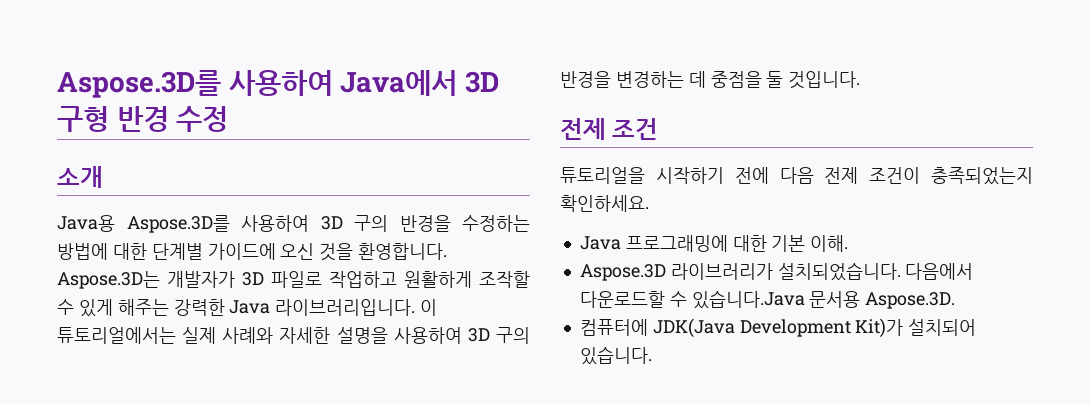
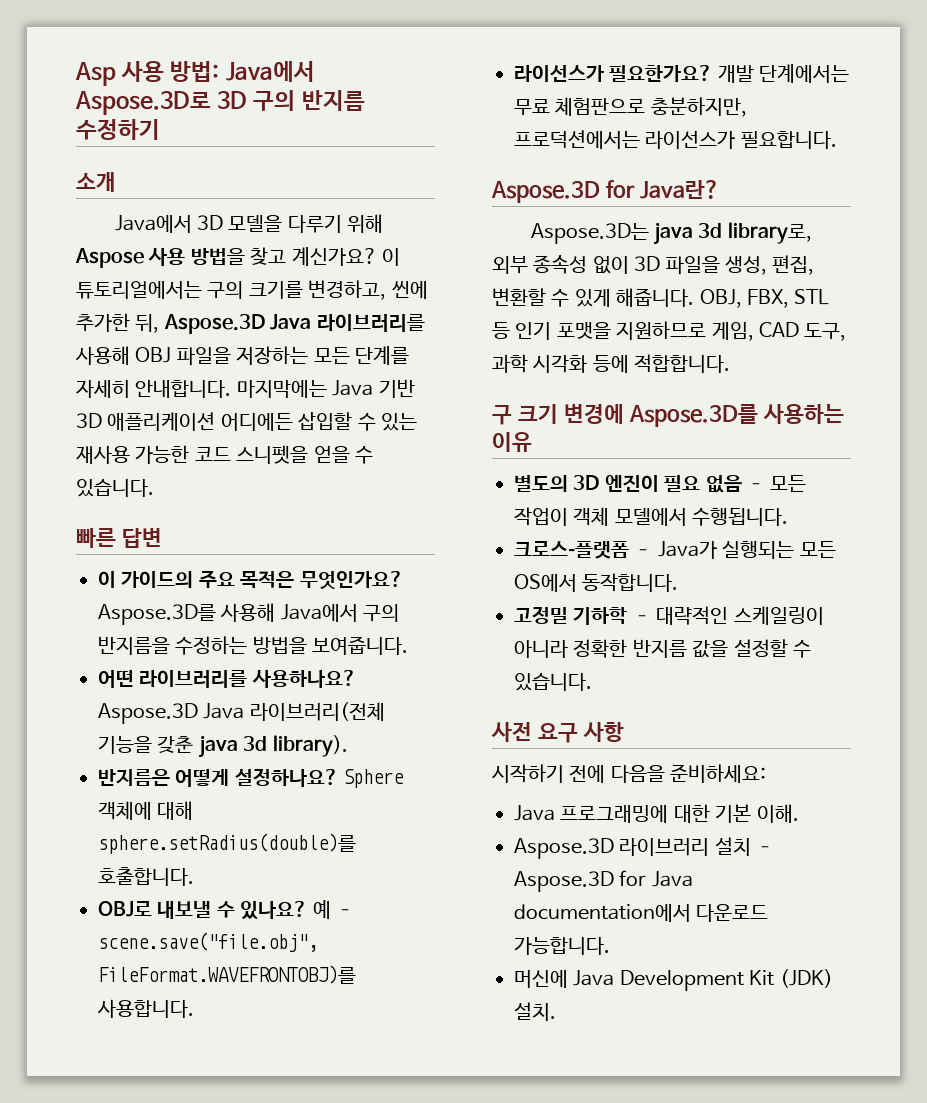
- Aspose.3D를 사용하여 Java에서 3D 구형 반경 수정
+ Asp 사용 방법: Java에서 Aspose.3D로 3D 구의 반지름 수정하기
  소개
- Java용 Aspose.3D를 사용하여 3D 구의 반경을 수정하는 방법에 대한 단계별 가이드에 오신 것을 환영합니다. Aspose.3D는 개발자가 3D 파일로 작업하고 원활하게 조작할 수 있게 해주는 강력한 Java 라이브러리입니다. 이 튜토리얼에서는 실제 사례와 자세한 설명을 사용하여 3D 구의 반경을 변경하는 데 중점을 둘 것입니다.
- 전제 조건
- 튜토리얼을 시작하기 전에 다음 전제 조건이 충족되었는지 확인하세요.
+ Java에서 3D 모델을 다루기 위해 Aspose 사용 방법을 찾고 계신가요? 이 튜토리얼에서는 구의 크기를 변경하고, 씬에 추가한 뒤, Aspose.3D Java 라이브러리를 사용해 OBJ 파일을 저장하는 모든 단계를 자세히 안내합니다. 마지막에는 Java 기반 3D 애플리케이션 어디에든 삽입할 수 있는 재사용 가능한 코드 스니펫을 얻을 수 있습니다.
+ 빠른 답변
+ 이 가이드의 주요 목적은 무엇인가요? Aspose.3D를 사용해 Java에서 구의 반지름을 수정하는 방법을 보여줍니다.
+ 어떤 라이브러리를 사용하나요? Aspose.3D Java 라이브러리(전체 기능을 갖춘 java 3d library).
+ 반지름은 어떻게 설정하나요? Sphere 객체에 대해 sphere.setRadius(double)를 호출합니다.
+ OBJ로 내보낼 수 있나요? 예 – scene.save("file.obj", FileFormat.WAVEFRONTOBJ)를 사용합니다.
+ 라이선스가 필요한가요? 개발 단계에서는 무료 체험판으로 충분하지만, 프로덕션에서는 라이선스가 필요합니다.
+ Aspose.3D for Java란?
+ Aspose.3D는 java 3d library로, 외부 종속성 없이 3D 파일을 생성, 편집, 변환할 수 있게 해줍니다. OBJ, FBX, STL 등 인기 포맷을 지원하므로 게임, CAD 도구, 과학 시각화 등에 적합합니다.
+ 구 크기 변경에 Aspose.3D를 사용하는 이유
+ 별도의 3D 엔진이 필요 없음 – 모든 작업이 객체 모델에서 수행됩니다.
+ 크로스‑플랫폼 – Java가 실행되는 모든 OS에서 동작합니다.
+ 고정밀 기하학 – 대략적인 스케일링이 아니라 정확한 반지름 값을 설정할 수 있습니다.
+ 사전 요구 사항
+ 시작하기 전에 다음을 준비하세요:
- Aspose.3D 라이브러리가 설치되었습니다. 다음에서 다운로드할 수 있습니다.Java 문서용 Aspose.3D.
- 컴퓨터에 JDK(Java Development Kit)가 설치되어 있습니다.
+ Aspose.3D 라이브러리 설치 – Aspose.3D for Java documentation에서 다운로드 가능합니다.
+ 머신에 Java Development Kit (JDK) 설치.

